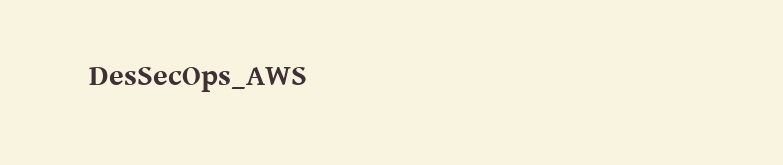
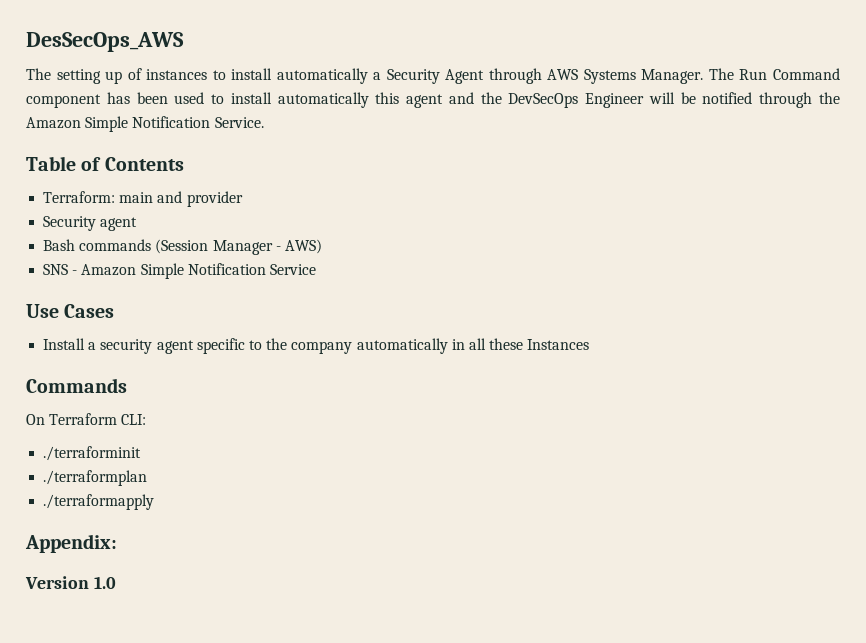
+ The setting up of instances to install automatically a Security Agent through AWS Systems Manager. The Run Command component has been used to install automatically this agent and the DevSecOps Engineer will be notified through the Amazon Simple Notification Service.
+ Table of Contents
+ Terraform: main and provider
+ Security agent
+ Bash commands (Session Manager - AWS)
+ SNS - Amazon Simple Notification Service
+ Use Cases
+ Install a security agent specific to the company automatically in all these Instances
+ Commands
+ On Terraform CLI:
+ ./terraforminit
+ ./terraformplan
+ ./terraformapply
+ Appendix:
+ Version 1.0

